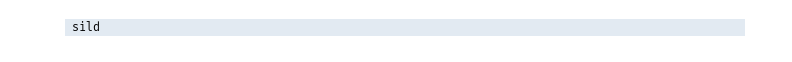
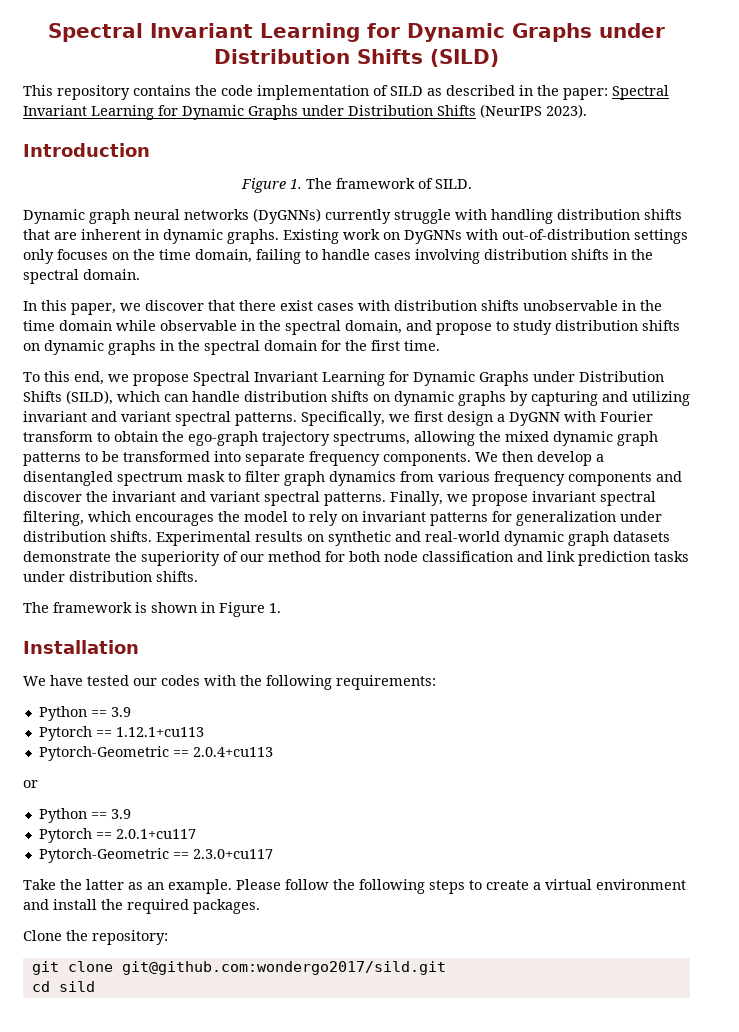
- sild
+ Spectral Invariant Learning for Dynamic Graphs under Distribution Shifts (SILD)
+ This repository contains the code implementation of SILD as described in the paper: Spectral Invariant Learning for Dynamic Graphs under Distribution Shifts (NeurIPS 2023).
+ Introduction
+ Figure 1. The framework of SILD.
+ Dynamic graph neural networks (DyGNNs) currently struggle with handling distribution shifts that are inherent in dynamic graphs. Existing work on DyGNNs with out-of-distribution settings only focuses on the time domain, failing to handle cases involving distribution shifts in the spectral domain.
+ In this paper, we discover that there exist cases with distribution shifts unobservable in the time domain while observable in the spectral domain, and propose to study distribution shifts on dynamic graphs in the spectral domain for the first time.
+ To this end, we propose Spectral Invariant Learning for Dynamic Graphs under Distribution Shifts (SILD), which can handle distribution shifts on dynamic graphs by capturing and utilizing invariant and variant spectral patterns. Specifically, we first design a DyGNN with Fourier transform to obtain the ego-graph trajectory spectrums, allowing the mixed dynamic graph patterns to be transformed into separate frequency components. We then develop a disentangled spectrum mask to filter graph dynamics from various frequency components and discover the invariant and variant spectral patterns. Finally, we propose invariant spectral filtering, which encourages the model to rely on invariant patterns for generalization under distribution shifts. Experimental results on synthetic and real-world dynamic graph datasets demonstrate the superiority of our method for both node classification and link prediction tasks under distribution shifts.
+ The framework is shown in Figure 1.
+ Installation
+ We have tested our codes with the following requirements:
+ Python == 3.9
+ Pytorch == 1.12.1+cu113
+ Pytorch-Geometric == 2.0.4+cu113
+ or
+ Python == 3.9
+ Pytorch == 2.0.1+cu117
+ Pytorch-Geometric == 2.3.0+cu117
+ Take the latter as an example. Please follow the following steps to create a virtual environment and install the required packages.
+ Clone the repository:
+ git clone git@github.com:wondergo2017/sild.git
+ cd sild

